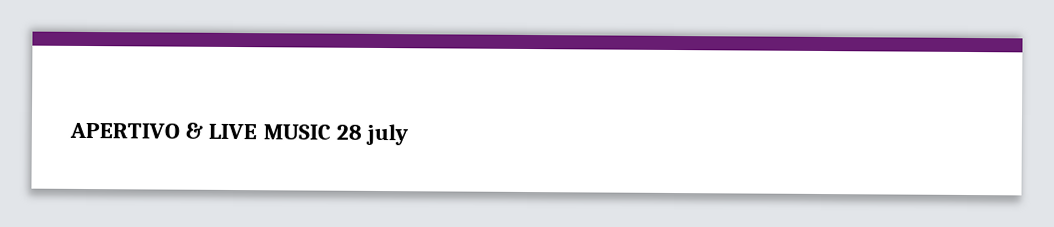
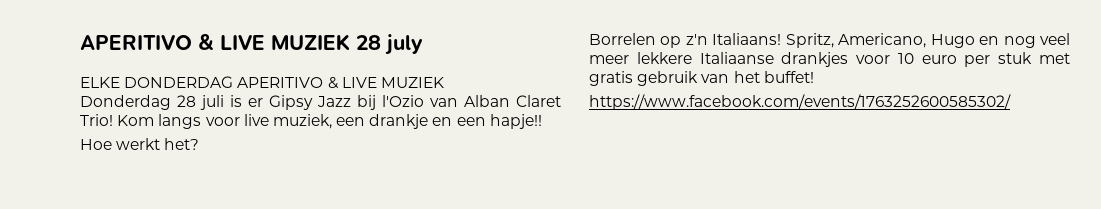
- APERTIVO & LIVE MUSIC 28 july
+ APERITIVO & LIVE MUZIEK 28 july
+ ELKE DONDERDAG APERITIVO & LIVE MUZIEK
+ Donderdag 28 juli is er Gipsy Jazz bij l'Ozio van Alban Claret Trio! Kom langs voor live muziek, een drankje en een hapje!!
+ Hoe werkt het?
+ Borrelen op z'n Italiaans! Spritz, Americano, Hugo en nog veel meer lekkere Italiaanse drankjes voor 10 euro per stuk met gratis gebruik van het buffet!
+ https://www.facebook.com/events/1763252600585302/

